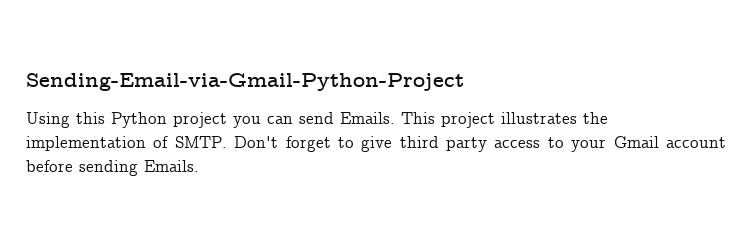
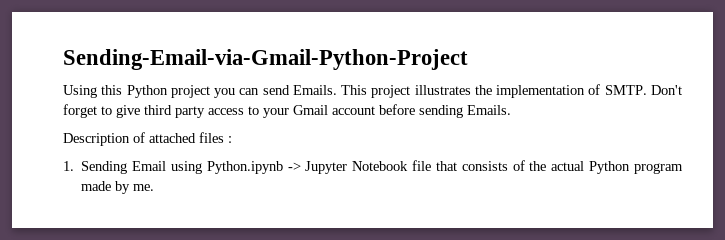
+ Description of attached files :
+ 1. Sending Email using Python.ipynb -> Jupyter Notebook file that consists of the actual Python program made by me.

